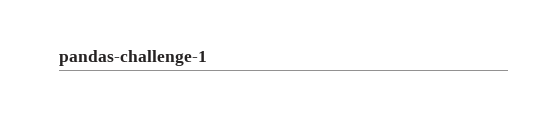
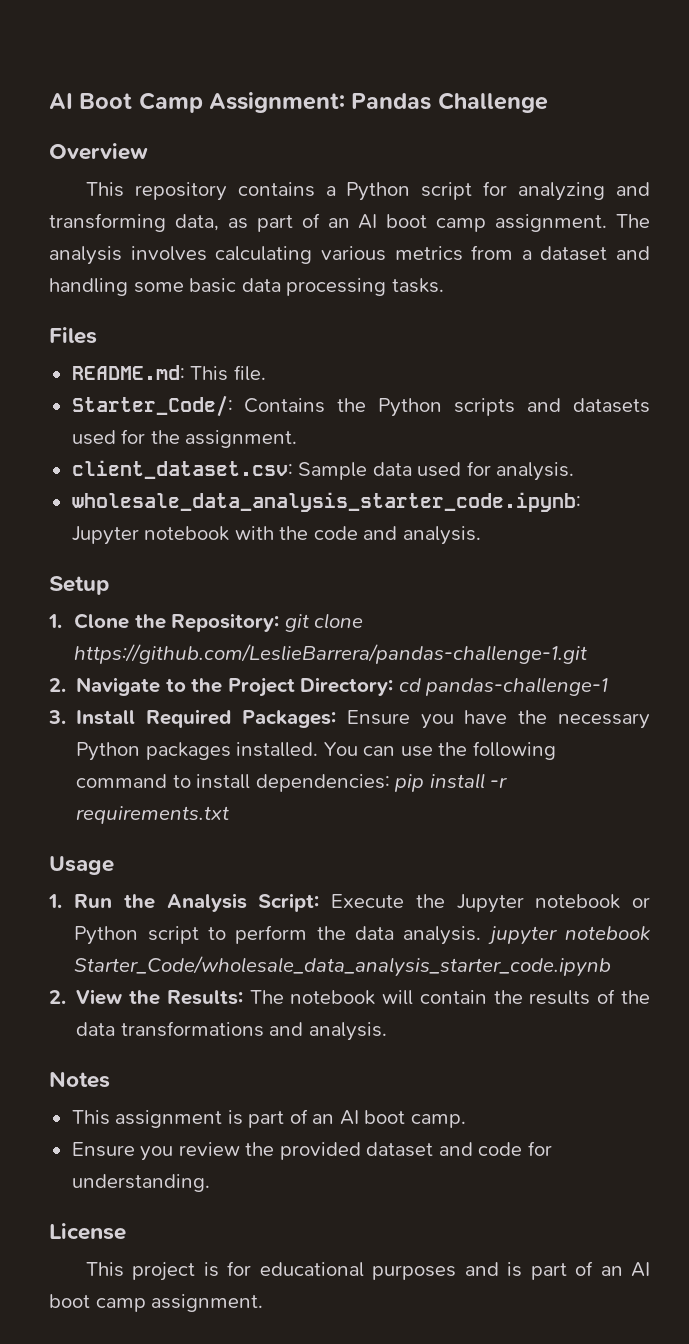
- pandas-challenge-1
+ AI Boot Camp Assignment: Pandas Challenge
+ Overview
+ This repository contains a Python script for analyzing and transforming data, as part of an AI boot camp assignment. The analysis involves calculating various metrics from a dataset and handling some basic data processing tasks.
+ Files
+ README.md: This file.
+ Starter_Code/: Contains the Python scripts and datasets used for the assignment.
+ client_dataset.csv: Sample data used for analysis.
+ wholesale_data_analysis_starter_code.ipynb: Jupyter notebook with the code and analysis.
+ Setup
+ 1. Clone the Repository: git clone https://github.com/LeslieBarrera/pandas-challenge-1.git
+ 2. Navigate to the Project Directory: cd pandas-challenge-1
+ 3. Install Required Packages: Ensure you have the necessary Python packages installed. You can use the following command to install dependencies: pip install -r requirements.txt
+ Usage
+ 1. Run the Analysis Script: Execute the Jupyter notebook or Python script to perform the data analysis. jupyter notebook Starter_Code/wholesale_data_analysis_starter_code.ipynb
+ 2. View the Results: The notebook will contain the results of the data transformations and analysis.
+ Notes
+ This assignment is part of an AI boot camp.
+ Ensure you review the provided dataset and code for understanding.
+ License
+ This project is for educational purposes and is part of an AI boot camp assignment.

